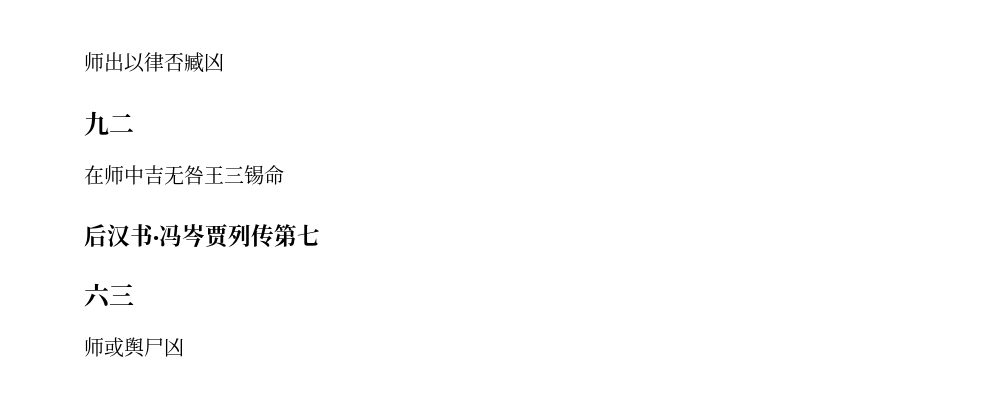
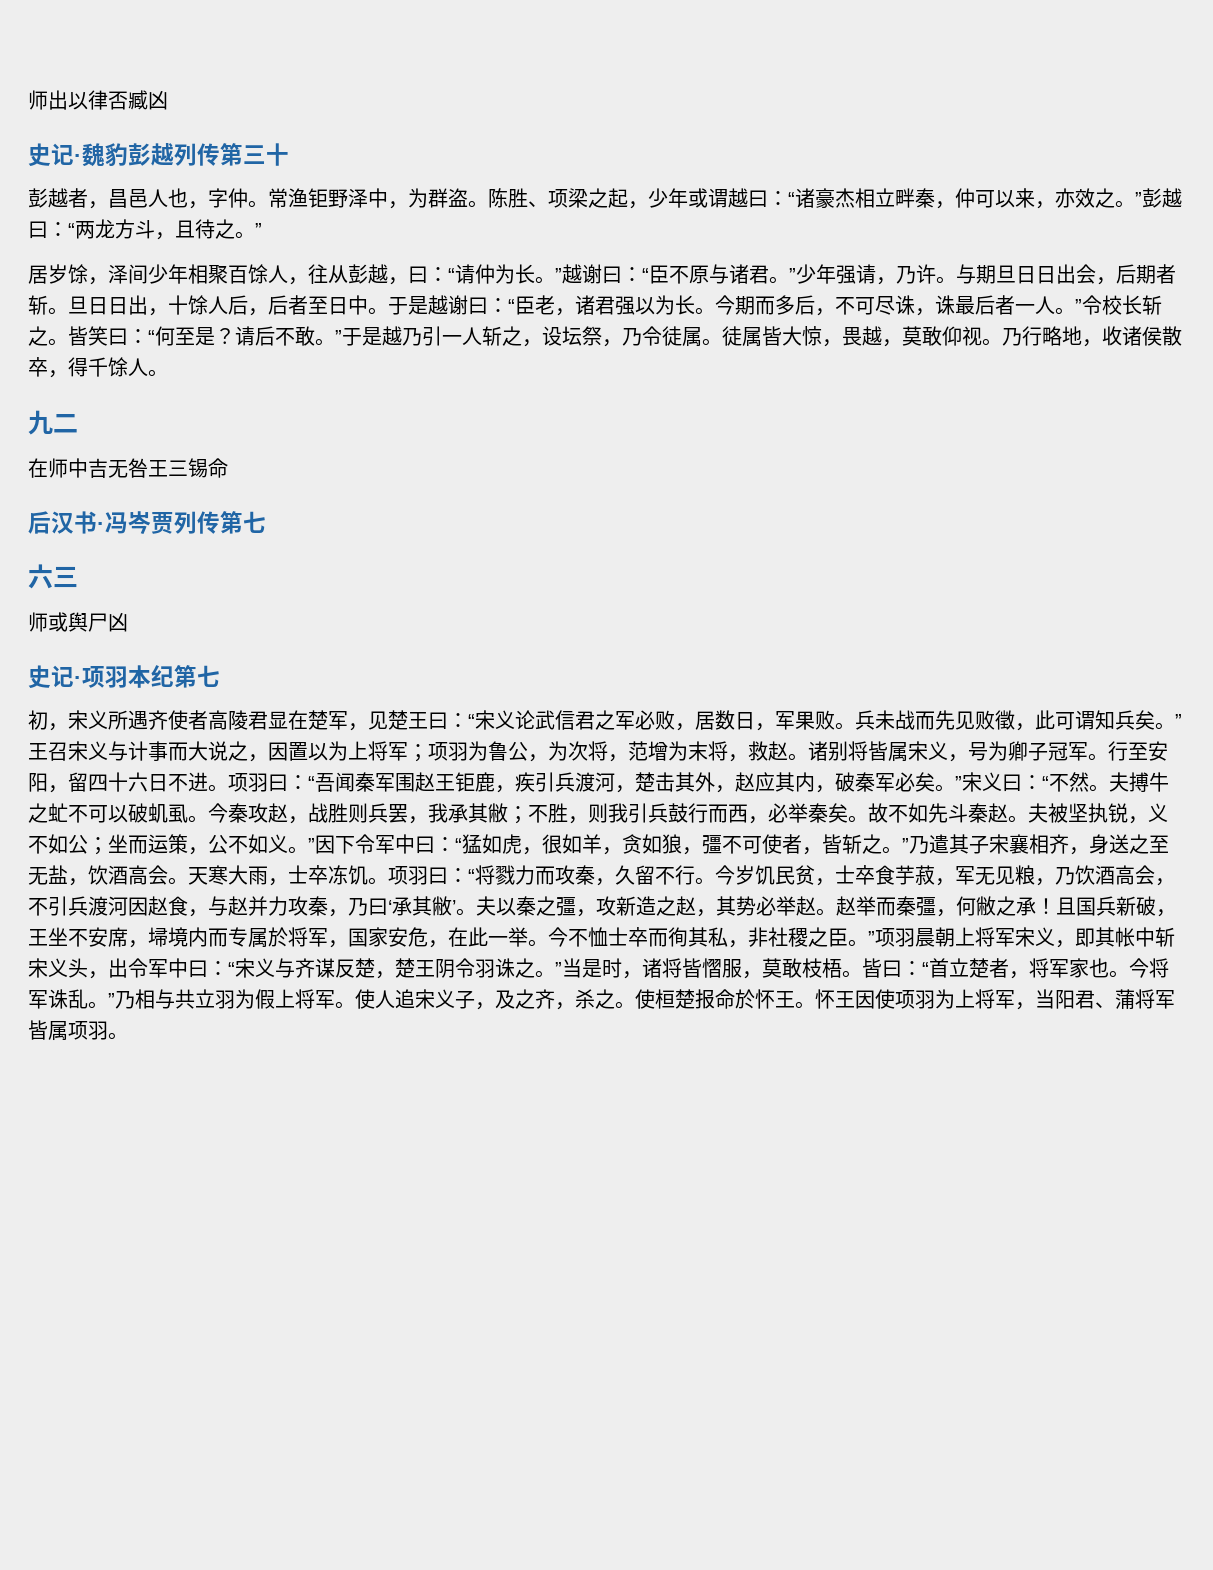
+ 史记·魏豹彭越列传第三十
+ 彭越者，昌邑人也，字仲。常渔钜野泽中，为群盗。陈胜、项梁之起，少年或谓越曰：“诸豪杰相立畔秦，仲可以来，亦效之。”彭越曰：“两龙方斗，且待之。”
+ 居岁馀，泽间少年相聚百馀人，往从彭越，曰：“请仲为长。”越谢曰：“臣不原与诸君。”少年强请，乃许。与期旦日日出会，后期者斩。旦日日出，十馀人后，后者至日中。于是越谢曰：“臣老，诸君强以为长。今期而多后，不可尽诛，诛最后者一人。”令校长斩之。皆笑曰：“何至是？请后不敢。”于是越乃引一人斩之，设坛祭，乃令徒属。徒属皆大惊，畏越，莫敢仰视。乃行略地，收诸侯散卒，得千馀人。
+ 史记·项羽本纪第七
+ 初，宋义所遇齐使者高陵君显在楚军，见楚王曰：“宋义论武信君之军必败，居数日，军果败。兵未战而先见败徵，此可谓知兵矣。”王召宋义与计事而大说之，因置以为上将军；项羽为鲁公，为次将，范增为末将，救赵。诸别将皆属宋义，号为卿子冠军。行至安阳，留四十六日不进。项羽曰：“吾闻秦军围赵王钜鹿，疾引兵渡河，楚击其外，赵应其内，破秦军必矣。”宋义曰：“不然。夫搏牛之虻不可以破虮虱。今秦攻赵，战胜则兵罢，我承其敝；不胜，则我引兵鼓行而西，必举秦矣。故不如先斗秦赵。夫被坚执锐，义不如公；坐而运策，公不如义。”因下令军中曰：“猛如虎，很如羊，贪如狼，彊不可使者，皆斩之。”乃遣其子宋襄相齐，身送之至无盐，饮酒高会。天寒大雨，士卒冻饥。项羽曰：“将戮力而攻秦，久留不行。今岁饥民贫，士卒食芋菽，军无见粮，乃饮酒高会，不引兵渡河因赵食，与赵并力攻秦，乃曰‘承其敝’。夫以秦之彊，攻新造之赵，其势必举赵。赵举而秦彊，何敝之承！且国兵新破，王坐不安席，埽境内而专属於将军，国家安危，在此一举。今不恤士卒而徇其私，非社稷之臣。”项羽晨朝上将军宋义，即其帐中斩宋义头，出令军中曰：“宋义与齐谋反楚，楚王阴令羽诛之。”当是时，诸将皆慴服，莫敢枝梧。皆曰：“首立楚者，将军家也。今将军诛乱。”乃相与共立羽为假上将军。使人追宋义子，及之齐，杀之。使桓楚报命於怀王。怀王因使项羽为上将军，当阳君、蒲将军皆属项羽。

